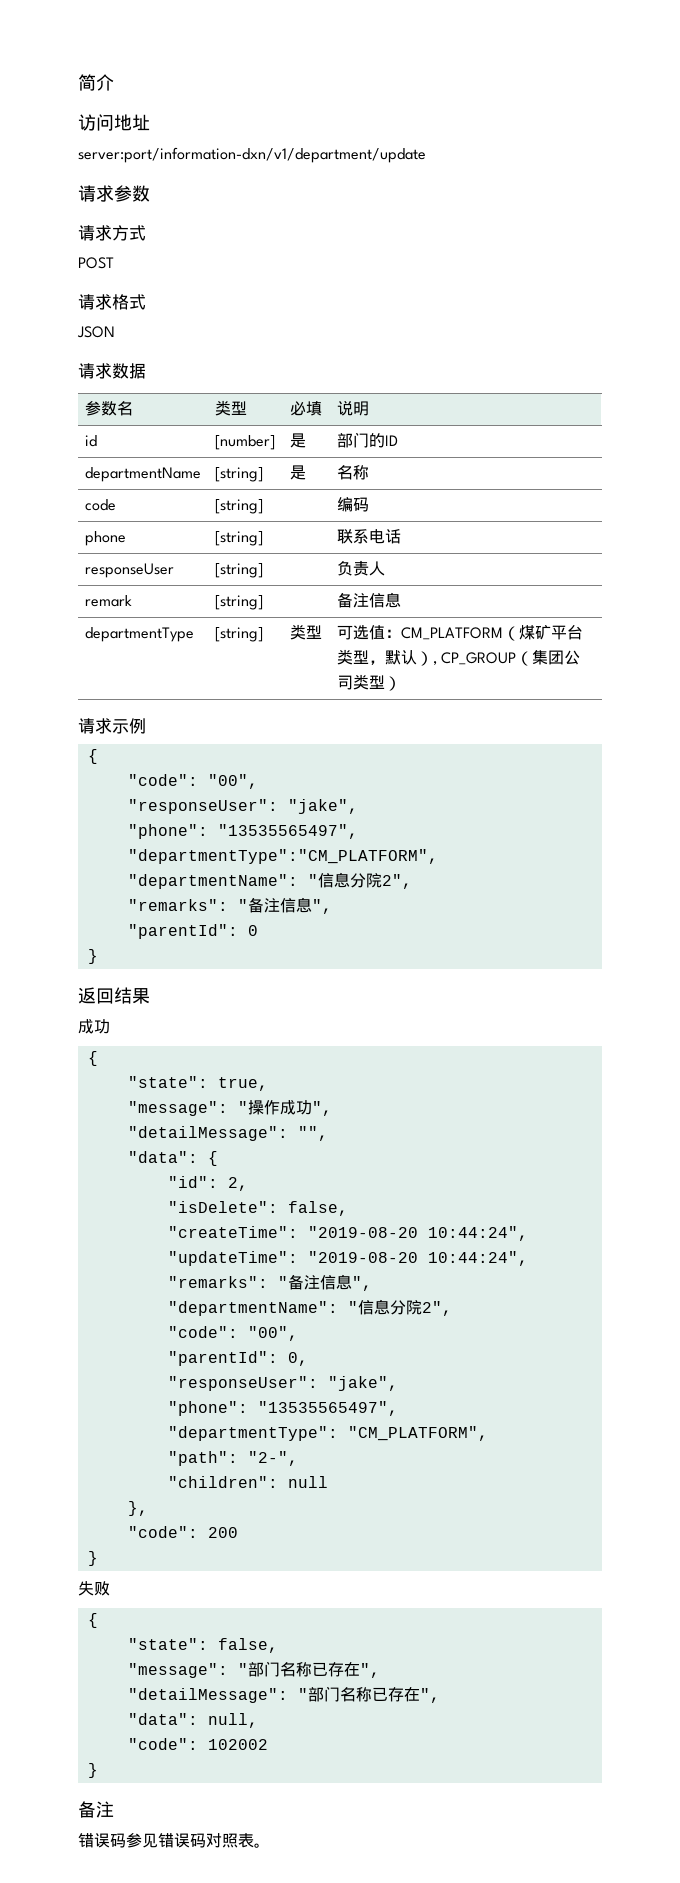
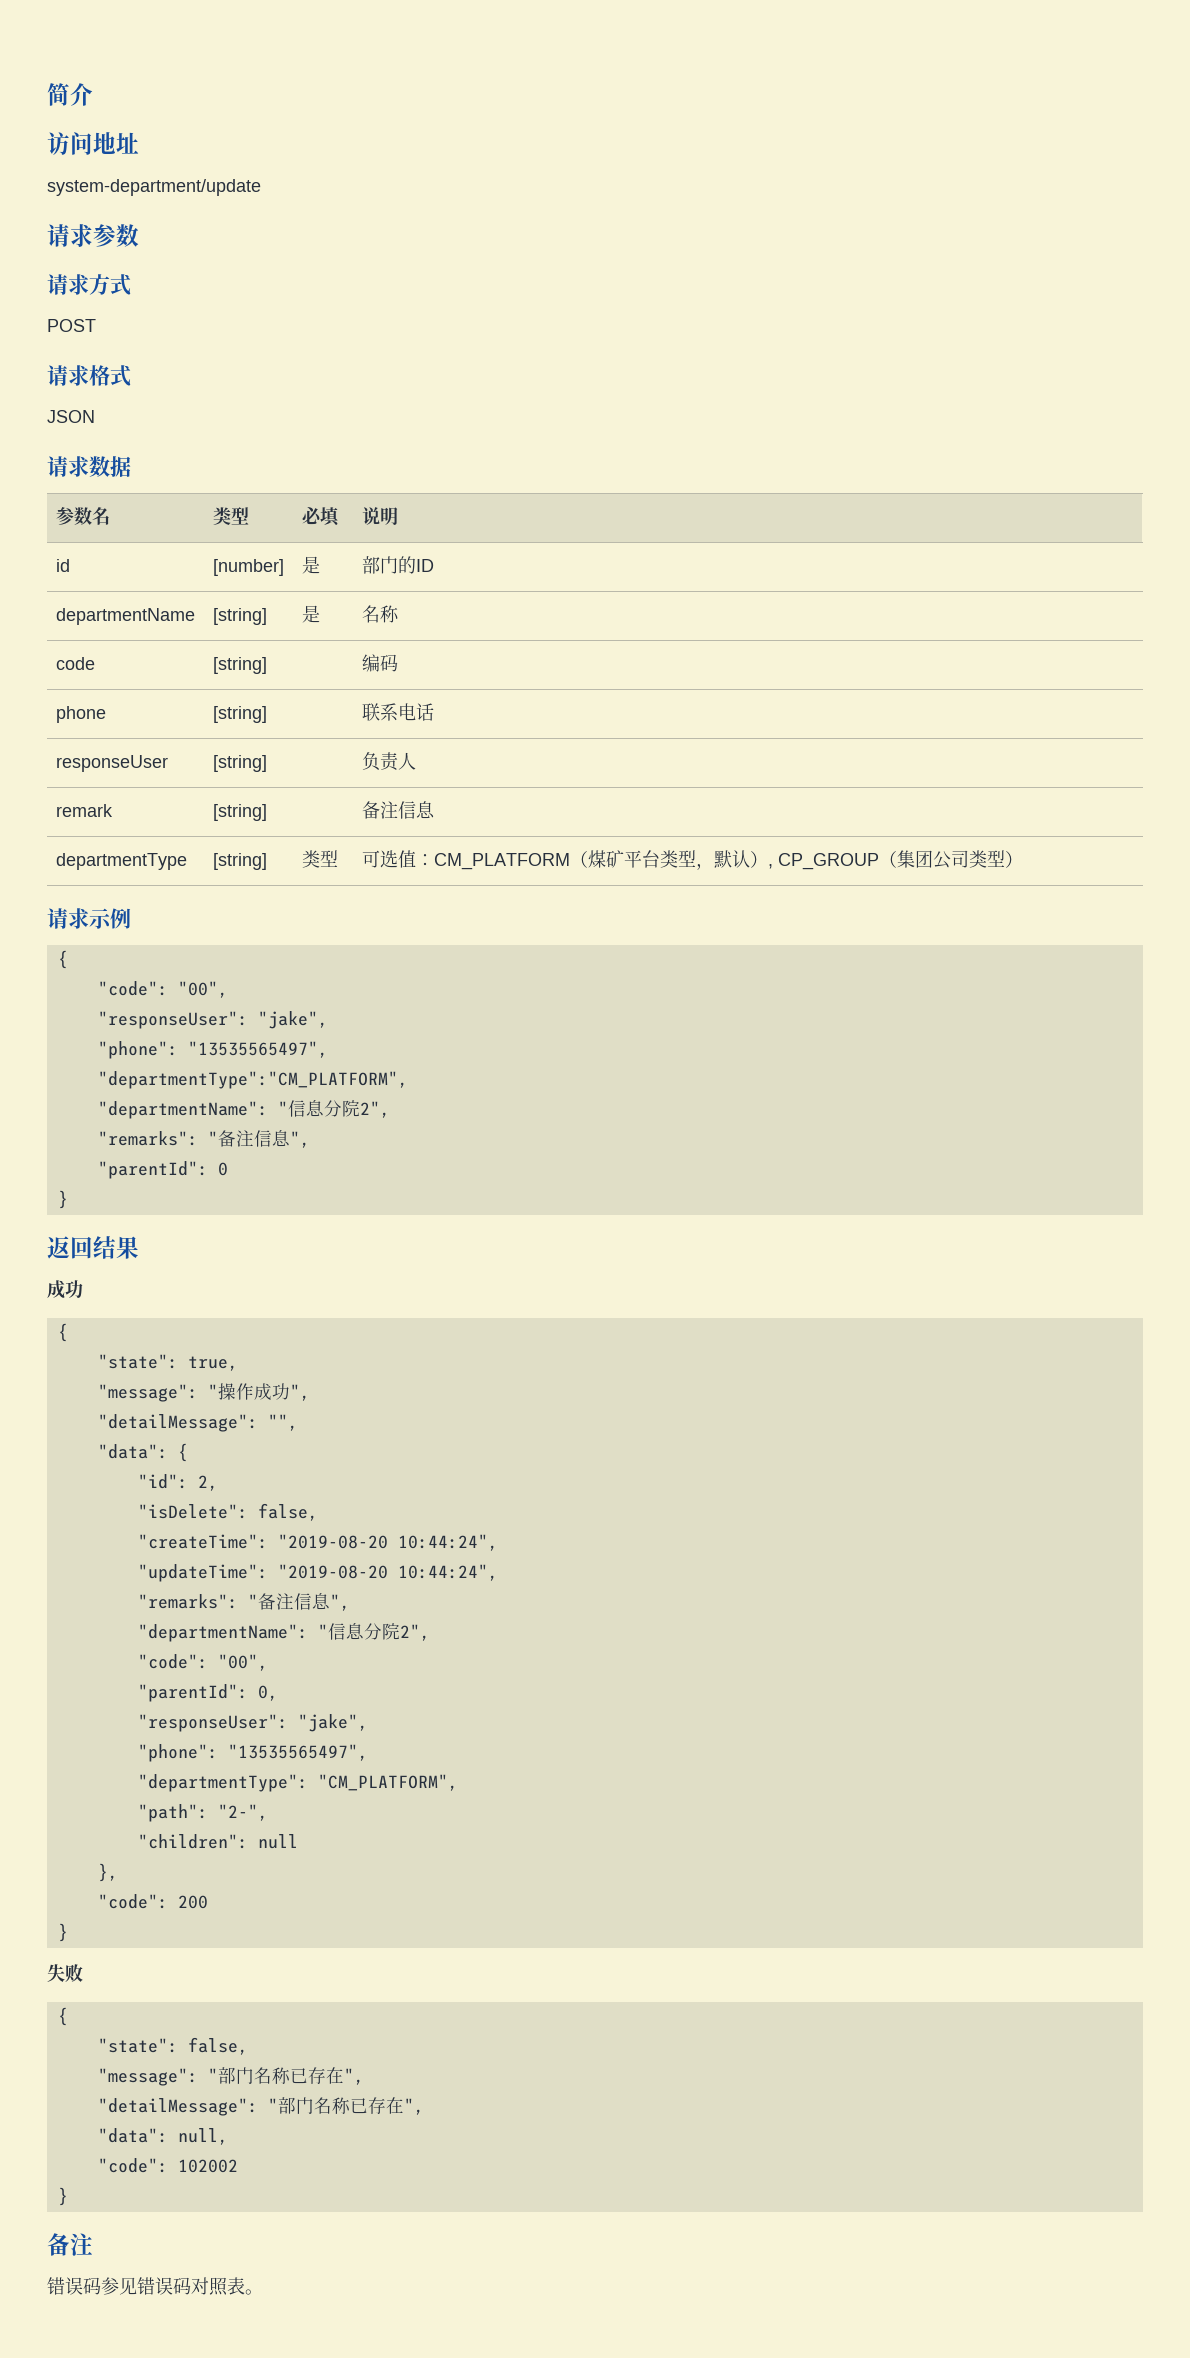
- server:port/information-dxn/v1/department/update
+ system-department/update

